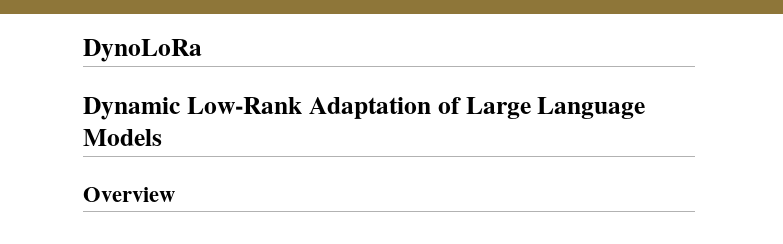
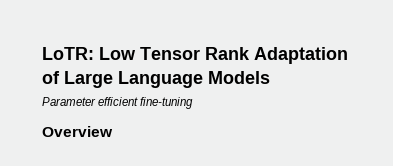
- DynoLoRa
- Dynamic Low-Rank Adaptation of Large Language Models
+ LoTR: Low Tensor Rank Adaptation of Large Language Models
+ Parameter efficient fine-tuning

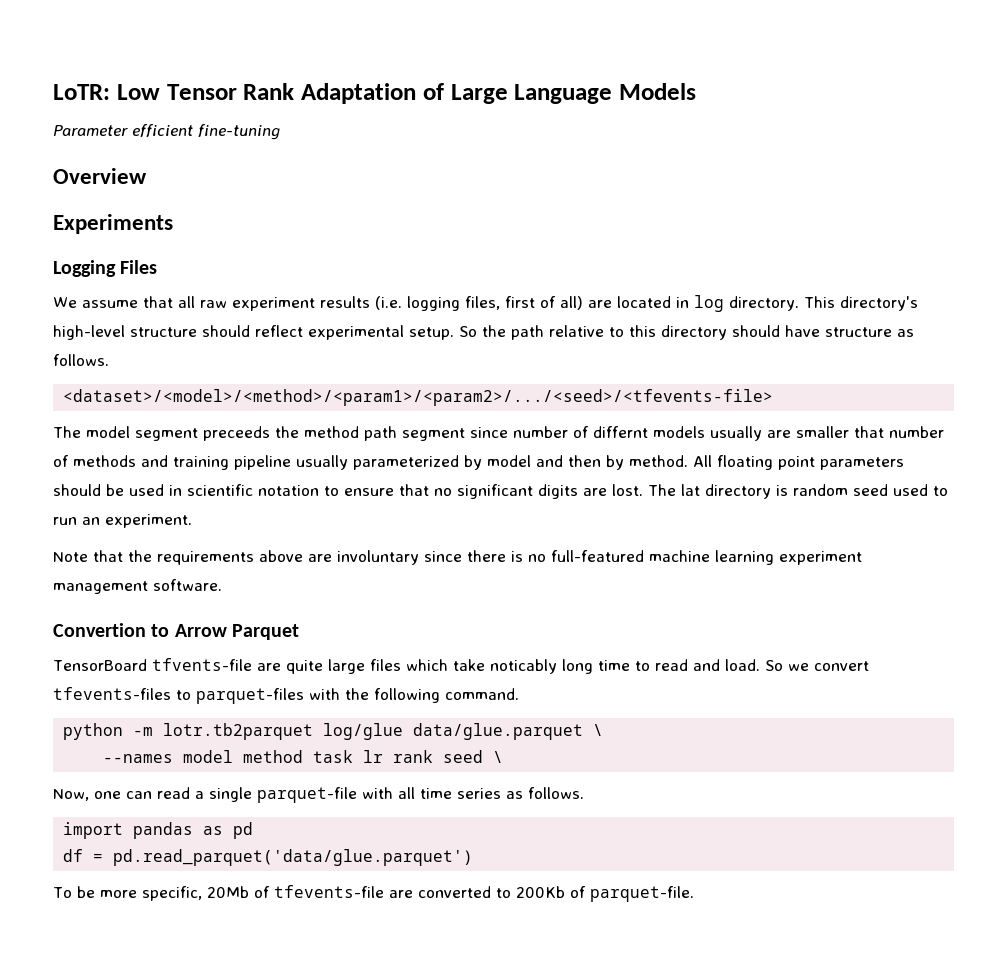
+ Experiments
+ Logging Files
+ We assume that all raw experiment results (i.e. logging files, first of all) are located in log directory. This directory's high-level structure should reflect experimental setup. So the path relative to this directory should have structure as follows.
+ <dataset>/<model>/<method>/<param1>/<param2>/.../<seed>/<tfevents-file>
+ The model segment preceeds the method path segment since number of differnt models usually are smaller that number of methods and training pipeline usually parameterized by model and then by method. All floating point parameters should be used in scientific notation to ensure that no significant digits are lost. The lat directory is random seed used to run an experiment.
+ Note that the requirements above are involuntary since there is no full-featured machine learning experiment management software.
+ Convertion to Arrow Parquet
+ TensorBoard tfvents-file are quite large files which take noticably long time to read and load. So we convert tfevents-files to parquet-files with the following command.
+ python -m lotr.tb2parquet log/glue data/glue.parquet \
+ --names model method task lr rank seed \
+ Now, one can read a single parquet-file with all time series as follows.
+ import pandas as pd
+ df = pd.read_parquet('data/glue.parquet')
+ To be more specific, 20Mb of tfevents-file are converted to 200Kb of parquet-file.

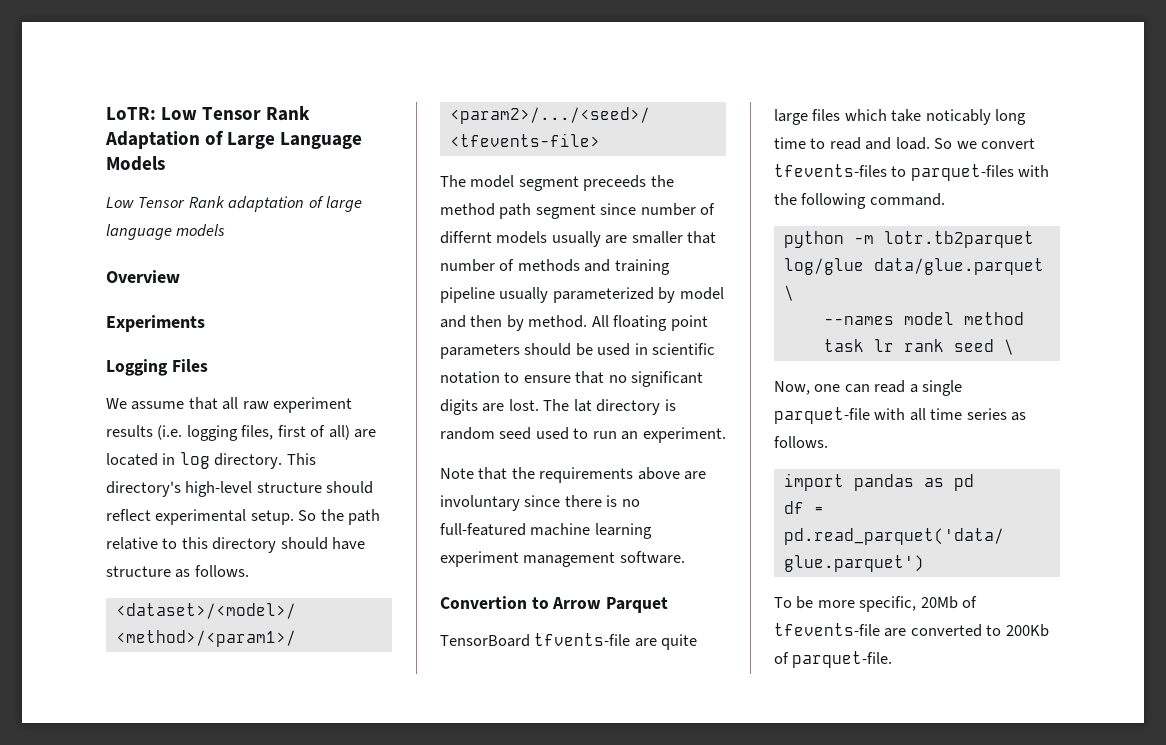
- Parameter efficient fine-tuning
+ Low Tensor Rank adaptation of large language models

